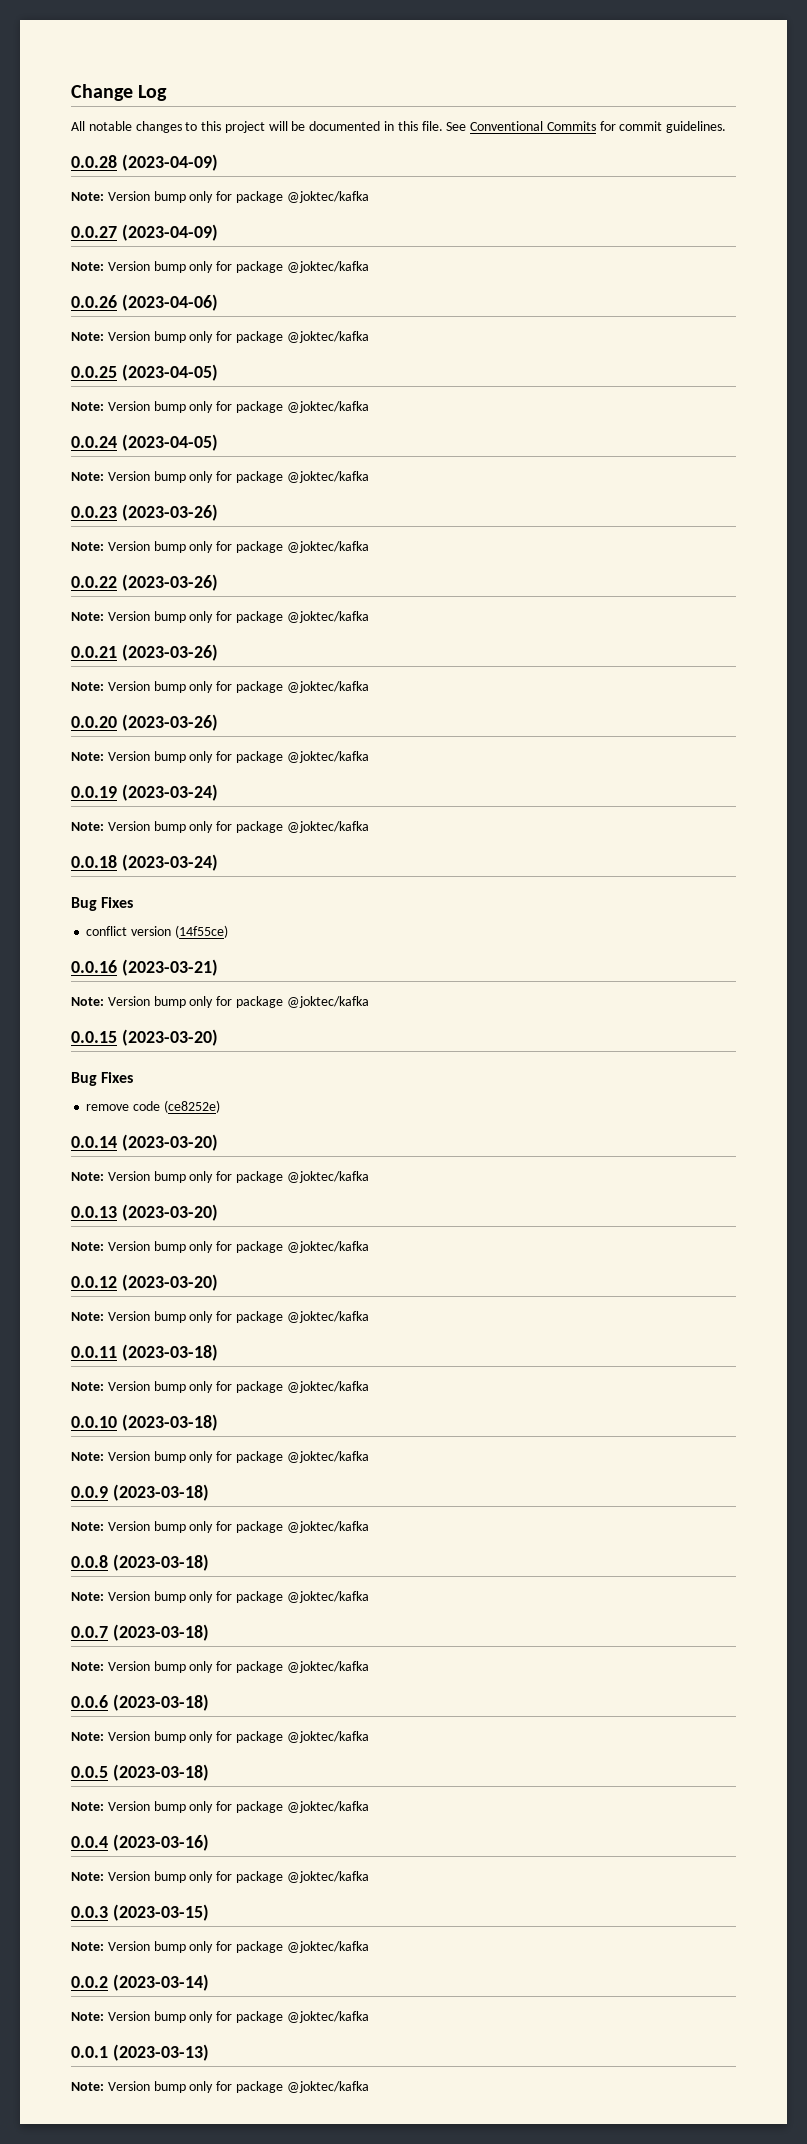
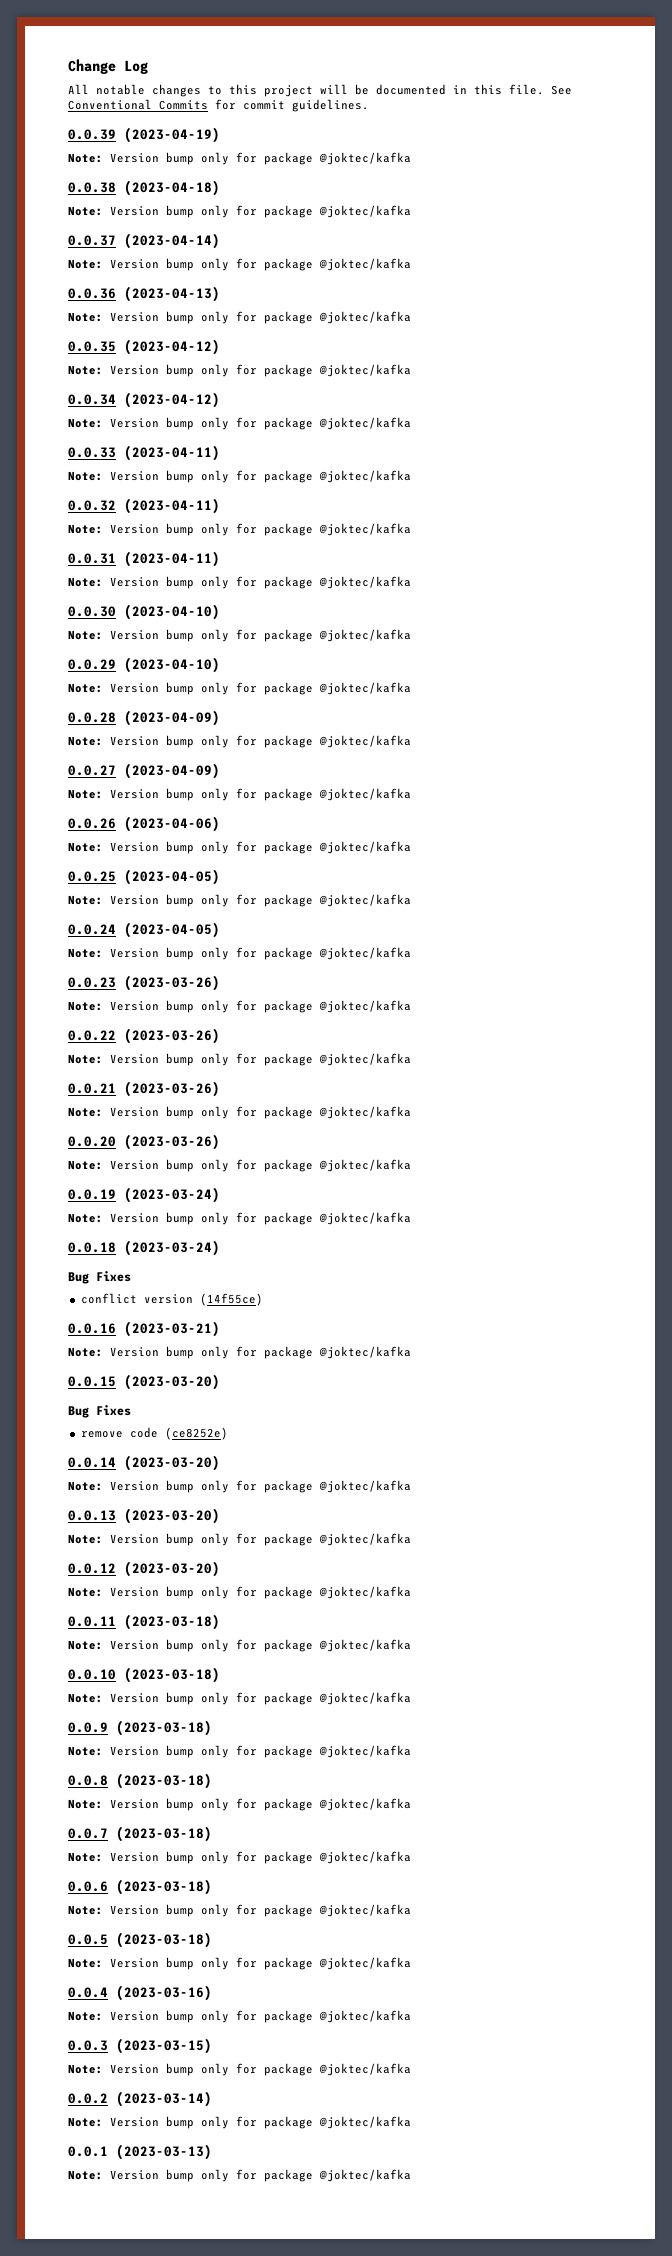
+ 0.0.39 (2023-04-19)
+ Note: Version bump only for package @joktec/kafka
+ 0.0.38 (2023-04-18)
+ Note: Version bump only for package @joktec/kafka
+ 0.0.37 (2023-04-14)
+ Note: Version bump only for package @joktec/kafka
+ 0.0.36 (2023-04-13)
+ Note: Version bump only for package @joktec/kafka
+ 0.0.35 (2023-04-12)
+ Note: Version bump only for package @joktec/kafka
+ 0.0.34 (2023-04-12)
+ Note: Version bump only for package @joktec/kafka
+ 0.0.33 (2023-04-11)
+ Note: Version bump only for package @joktec/kafka
+ 0.0.32 (2023-04-11)
+ Note: Version bump only for package @joktec/kafka
+ 0.0.31 (2023-04-11)
+ Note: Version bump only for package @joktec/kafka
+ 0.0.30 (2023-04-10)
+ Note: Version bump only for package @joktec/kafka
+ 0.0.29 (2023-04-10)
+ Note: Version bump only for package @joktec/kafka

